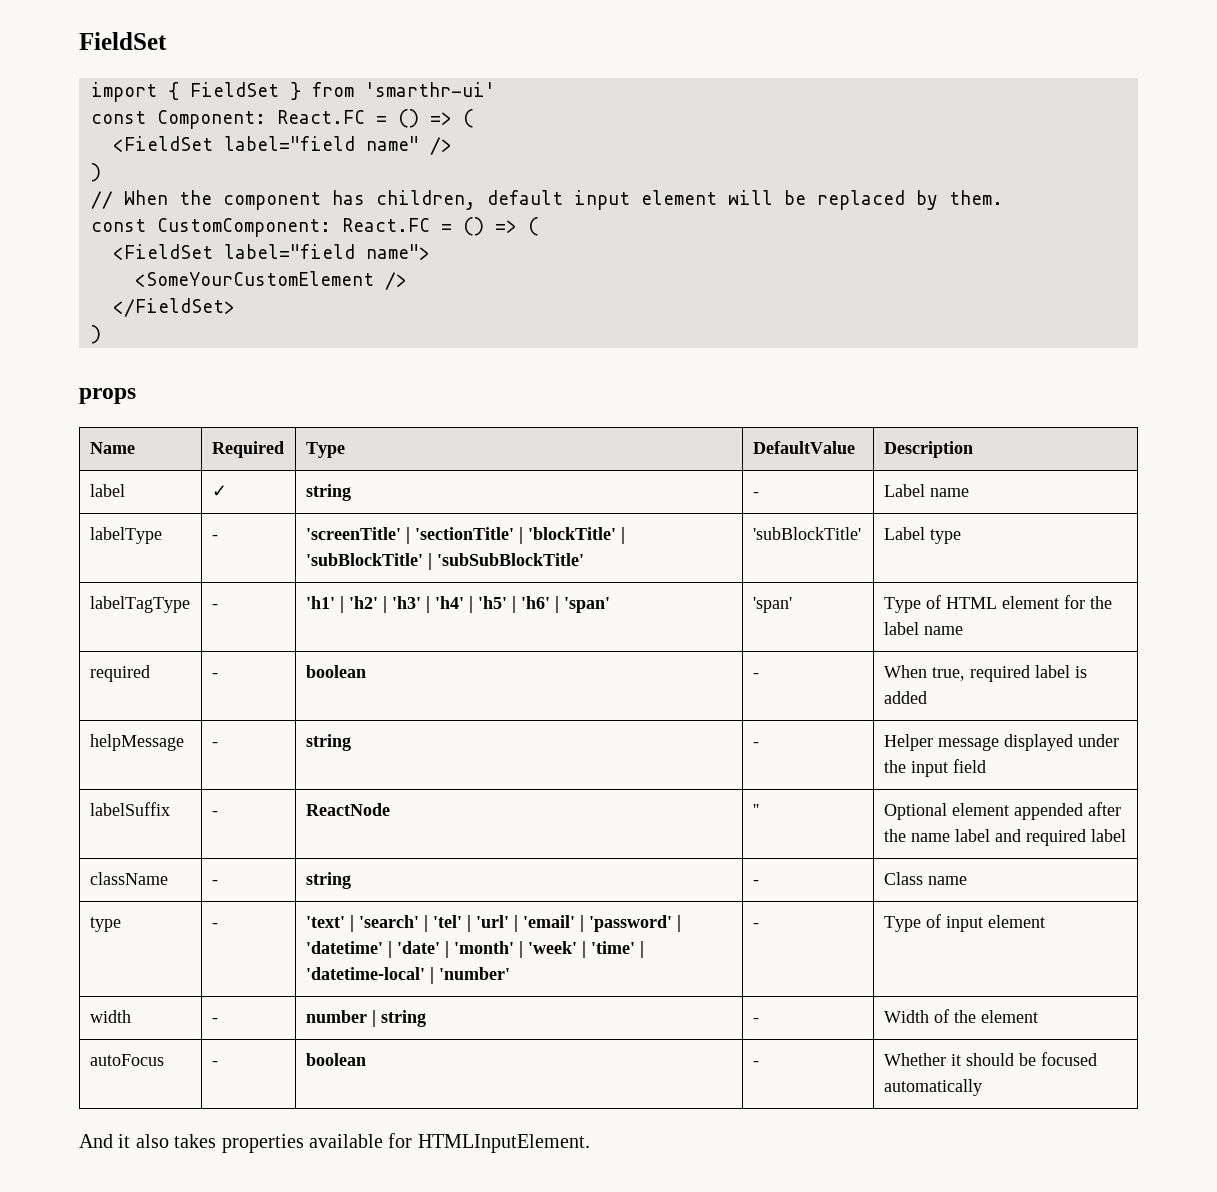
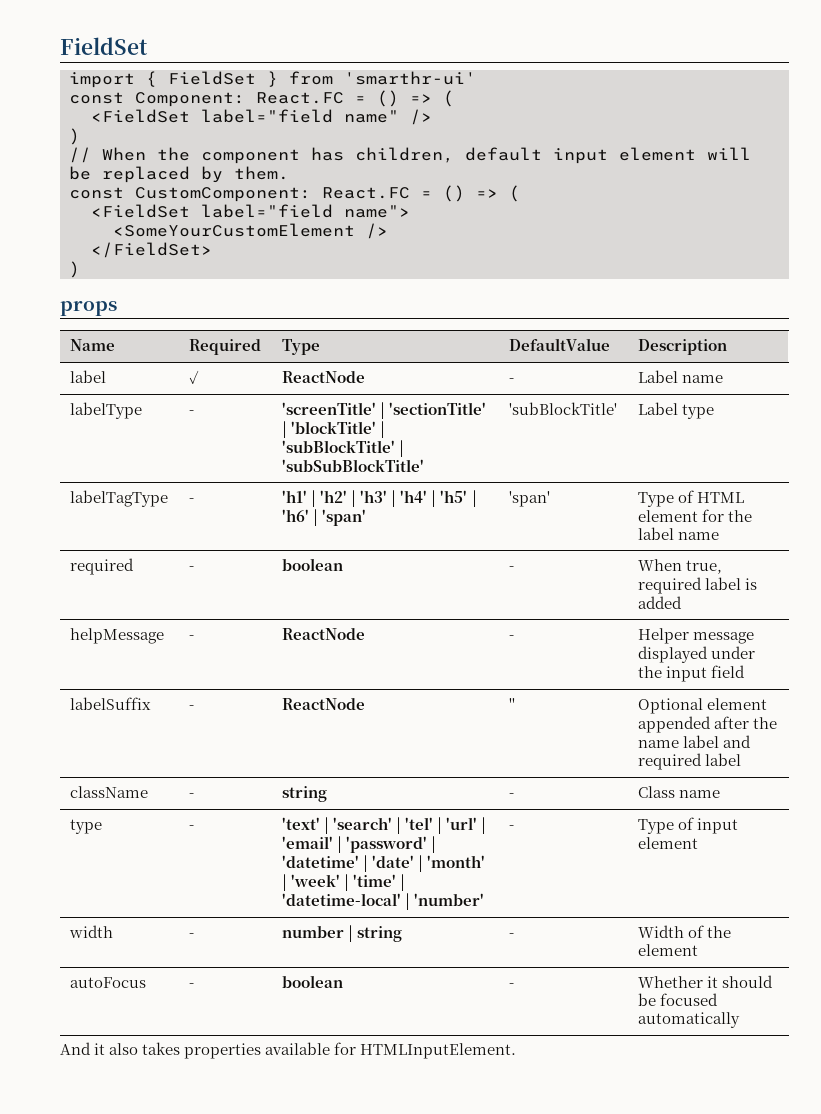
- label | ✓ | string | - | Label name
+ label | ✓ | ReactNode | - | Label name
- helpMessage | - | string | - | Helper message displayed under the input field
+ helpMessage | - | ReactNode | - | Helper message displayed under the input field

